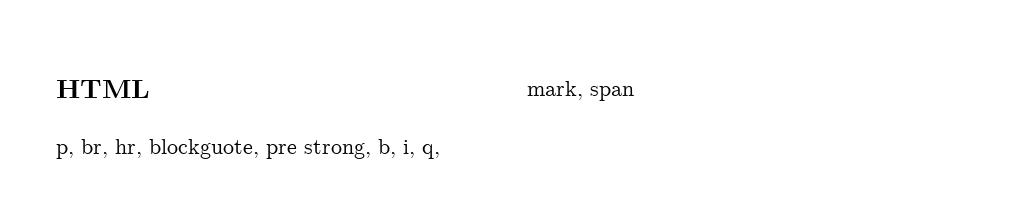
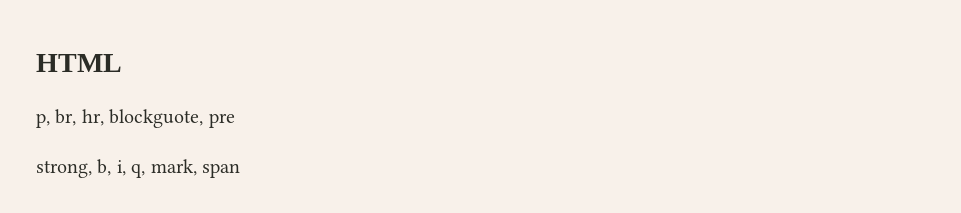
- p, br, hr, blockguote, pre strong, b, i, q, mark, span
+ p, br, hr, blockguote, pre
+ strong, b, i, q, mark, span

